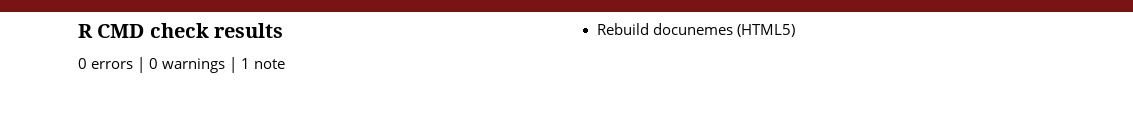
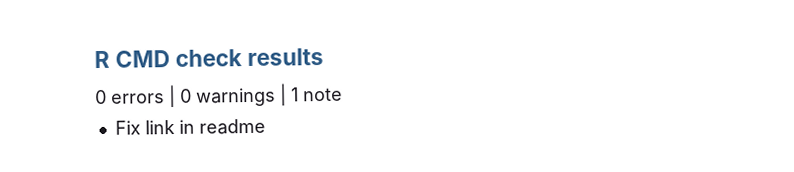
- Rebuild docunemes (HTML5)
+ Fix link in readme

